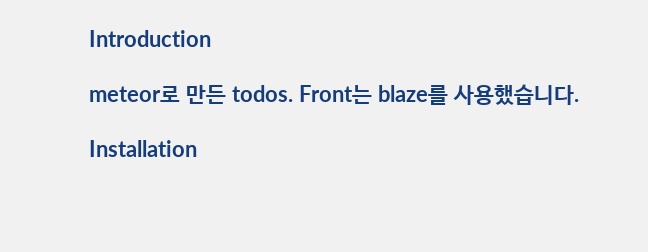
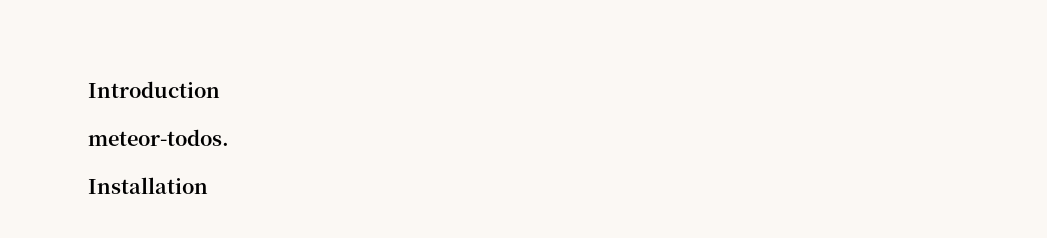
- meteor로 만든 todos. Front는 blaze를 사용했습니다.
+ meteor-todos.

